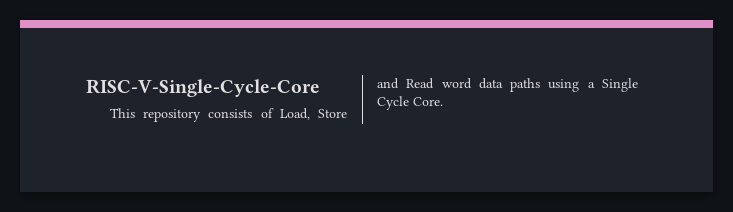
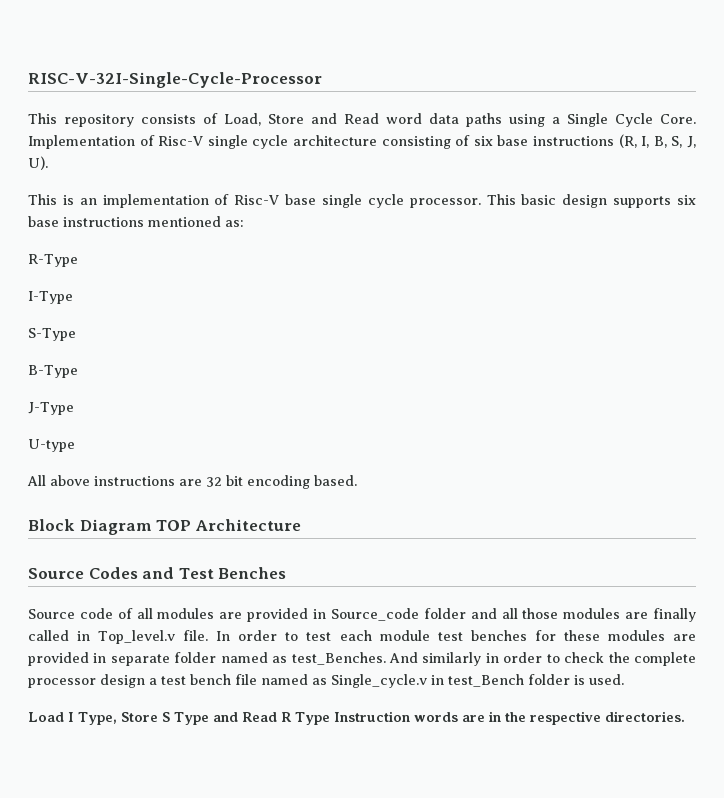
- RISC-V-Single-Cycle-Core
+ RISC-V-32I-Single-Cycle-Processor
+ Implementation of Risc-V single cycle architecture consisting of six base instructions (R, I, B, S, J, U).
+ This is an implementation of Risc-V base single cycle processor. This basic design supports six base instructions mentioned as:
+ R-Type
+ I-Type
+ S-Type
+ B-Type
+ J-Type
+ U-type
+ All above instructions are 32 bit encoding based.
+ Block Diagram TOP Architecture
+ Source Codes and Test Benches
+ Source code of all modules are provided in Source_code folder and all those modules are finally called in Top_level.v file. In order to test each module test benches for these modules are provided in separate folder named as test_Benches. And similarly in order to check the complete processor design a test bench file named as Single_cycle.v in test_Bench folder is used.
+ Load I Type, Store S Type and Read R Type Instruction words are in the respective directories.

